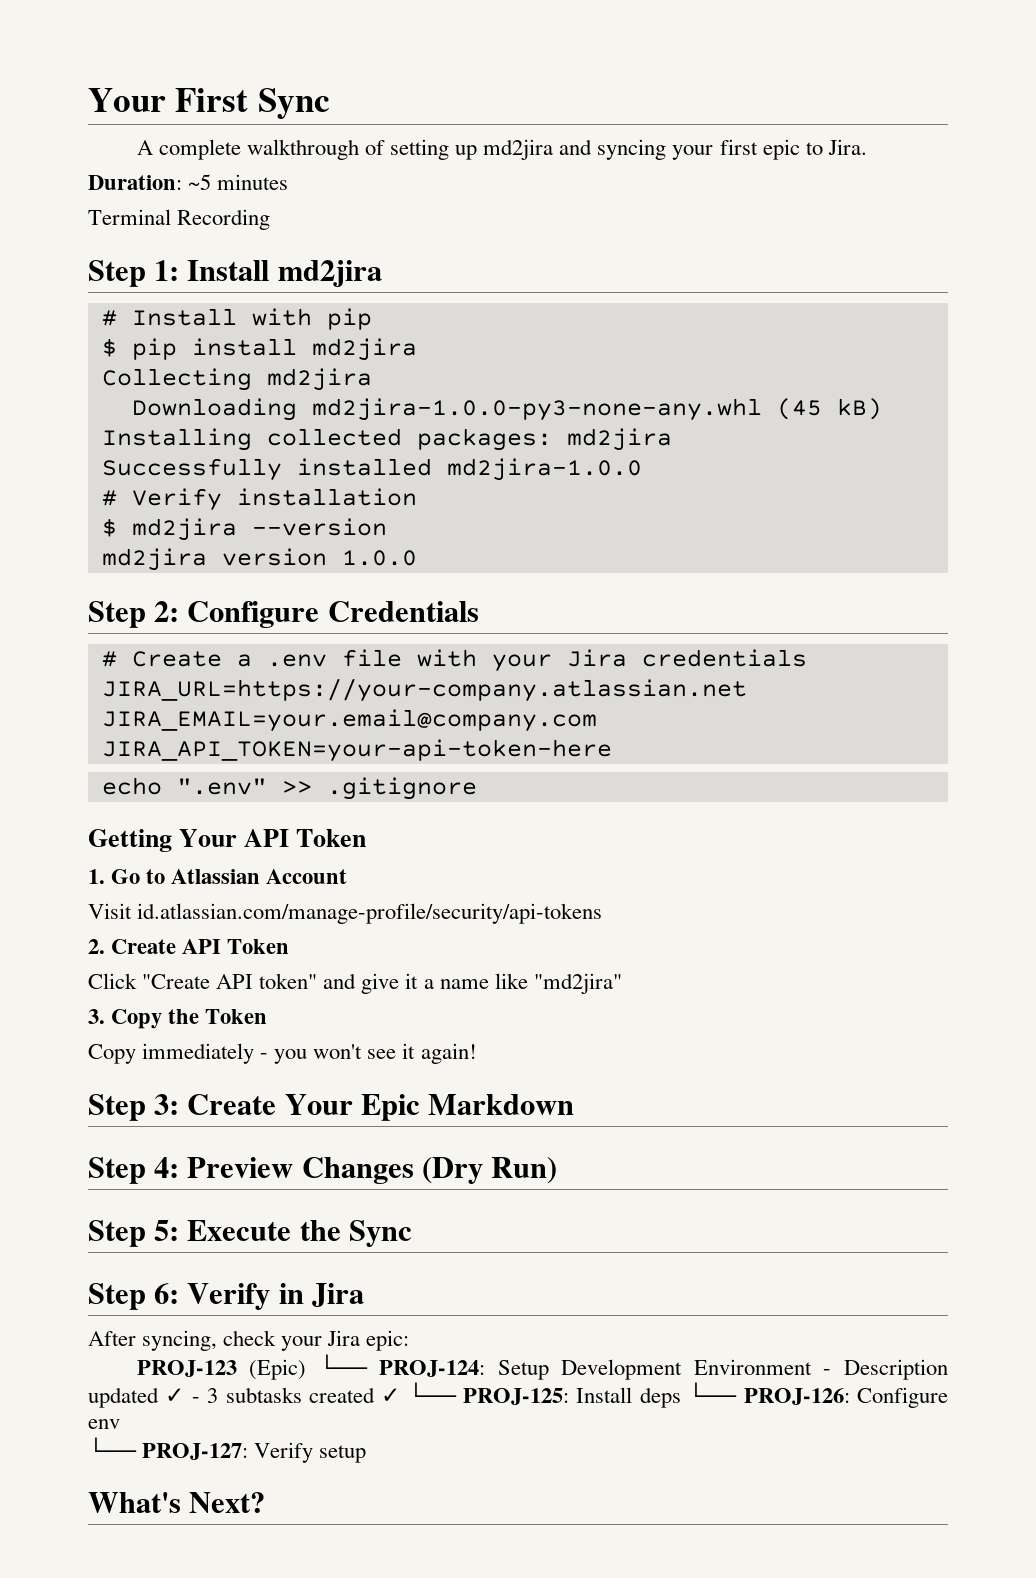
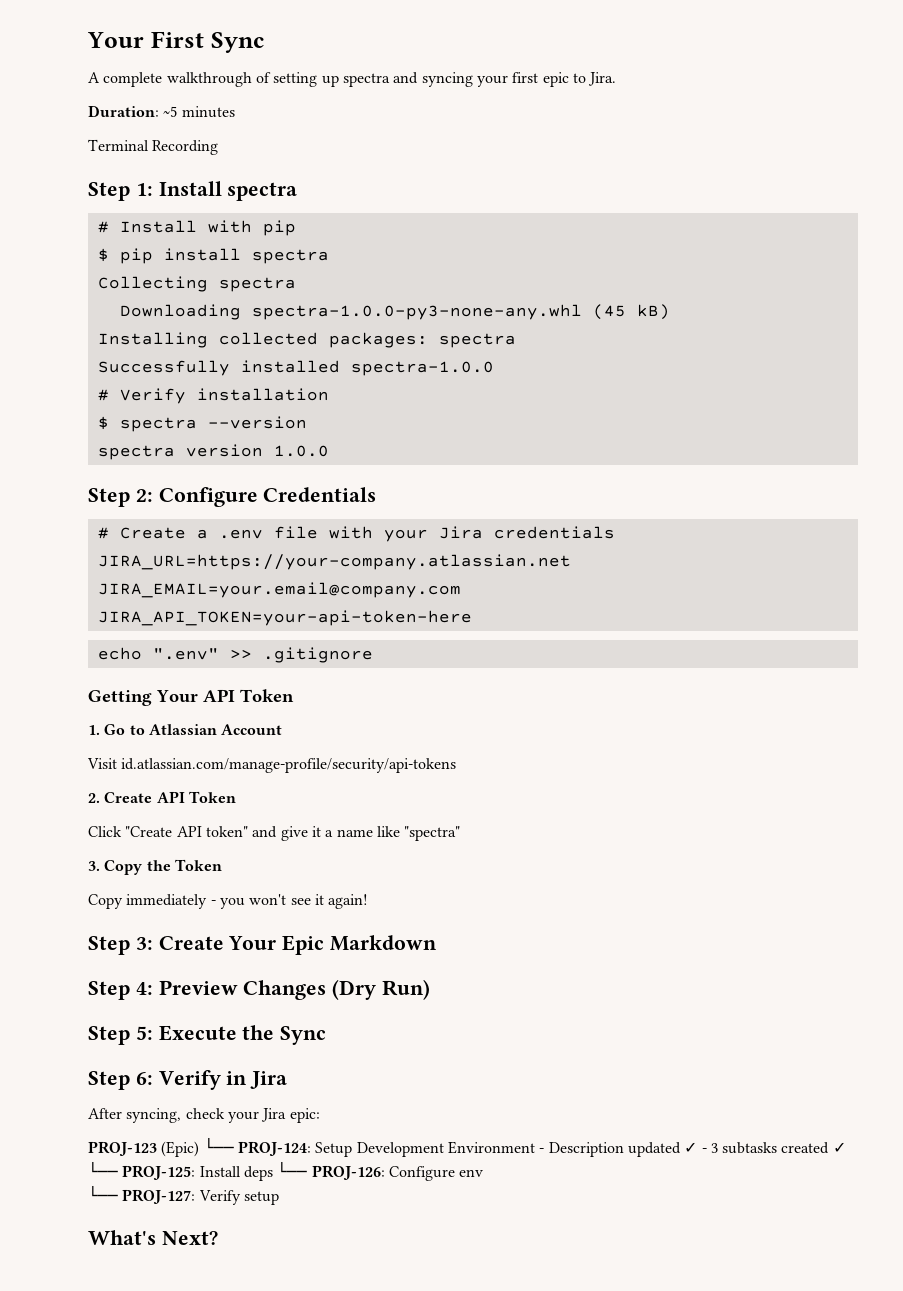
- A complete walkthrough of setting up md2jira and syncing your first epic to Jira.
+ A complete walkthrough of setting up spectra and syncing your first epic to Jira.
- Step 1: Install md2jira
+ Step 1: Install spectra
- $ pip install md2jira
+ $ pip install spectra
- Collecting md2jira
+ Collecting spectra
- Downloading md2jira-1.0.0-py3-none-any.whl (45 kB)
+ Downloading spectra-1.0.0-py3-none-any.whl (45 kB)
- Installing collected packages: md2jira
+ Installing collected packages: spectra
- Successfully installed md2jira-1.0.0
+ Successfully installed spectra-1.0.0
- $ md2jira --version
+ $ spectra --version
- md2jira version 1.0.0
+ spectra version 1.0.0
- Click "Create API token" and give it a name like "md2jira"
+ Click "Create API token" and give it a name like "spectra"

